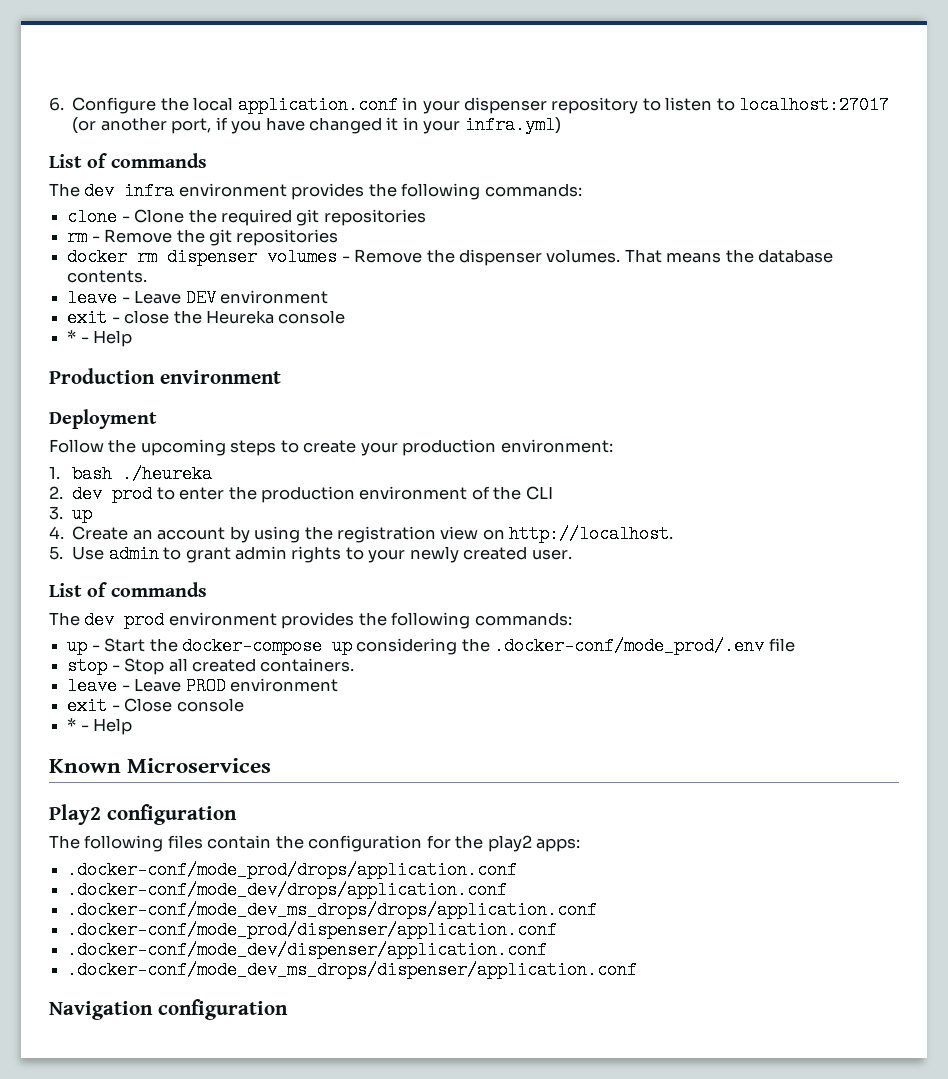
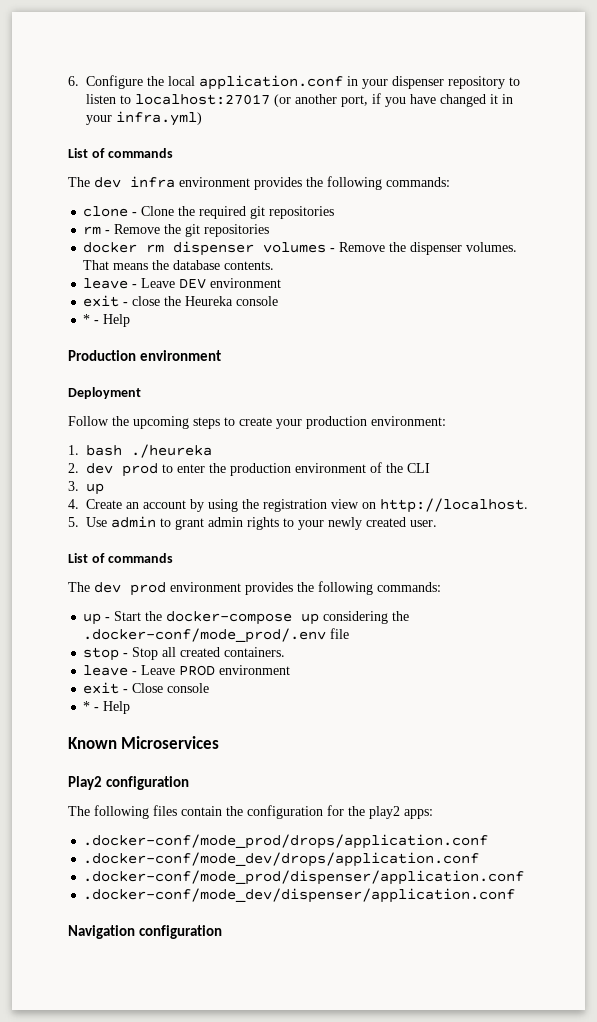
- .docker-conf/mode_dev_ms_drops/drops/application.conf
- .docker-conf/mode_dev_ms_drops/dispenser/application.conf

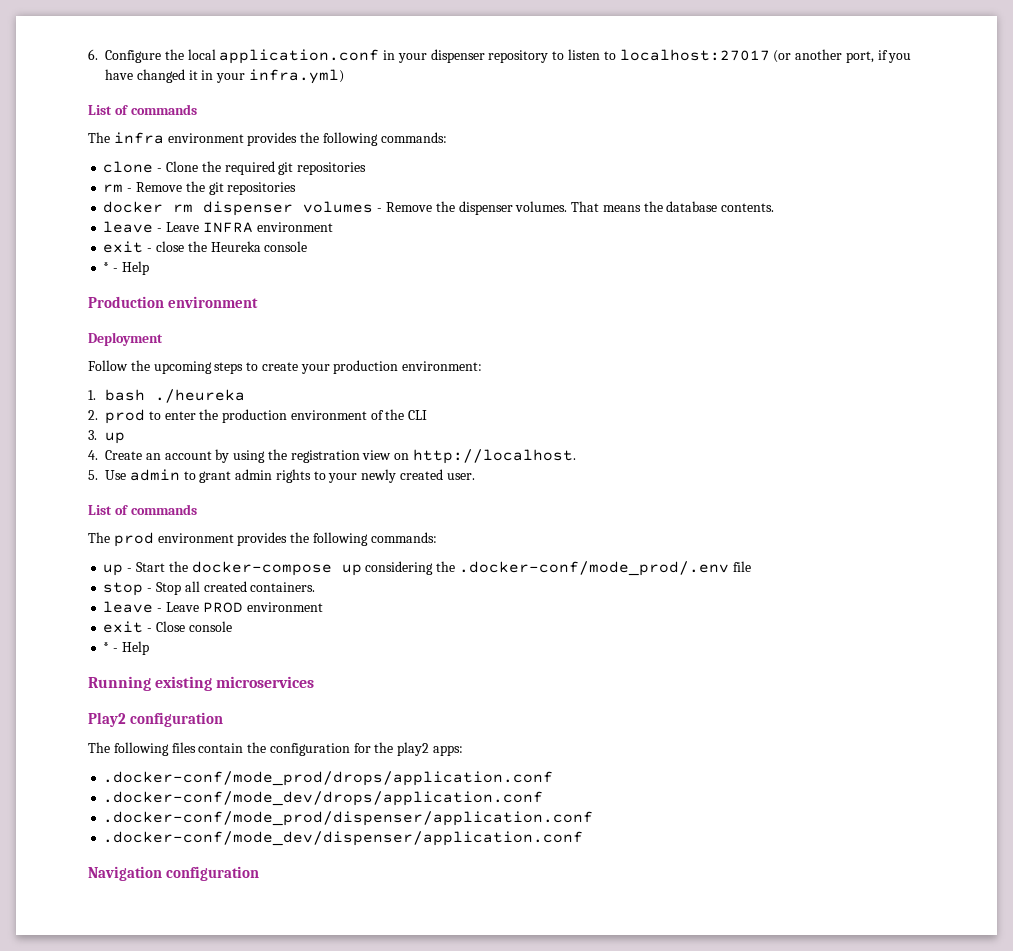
- The dev infra environment provides the following commands:
+ The infra environment provides the following commands:
- leave - Leave DEV environment
+ leave - Leave INFRA environment
- 2. dev prod to enter the production environment of the CLI
+ 2. prod to enter the production environment of the CLI
- The dev prod environment provides the following commands:
+ The prod environment provides the following commands:
- Known Microservices
+ Running existing microservices

